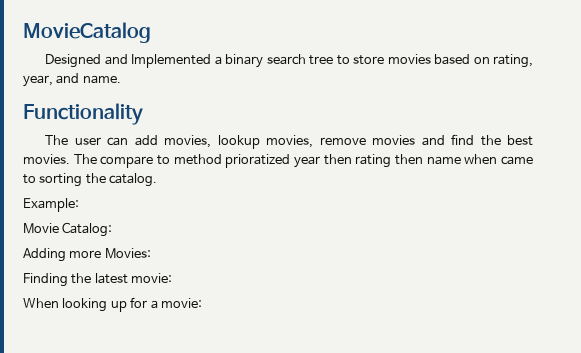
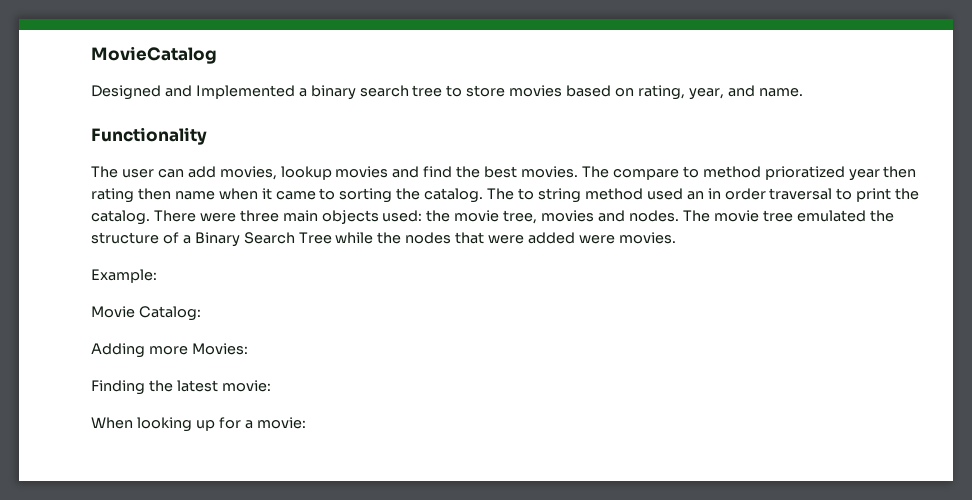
- The user can add movies, lookup movies, remove movies and find the best movies.
+ The user can add movies, lookup movies and find the best movies.
- The compare to method prioratized year then rating then name when came to sorting the catalog.
+ The compare to method prioratized year then rating then name when it came to sorting the catalog. The to string method used an in order traversal to print the catalog. There were three main objects used: the movie tree, movies and nodes. The movie tree emulated the structure of a Binary Search Tree while the nodes that were added were movies.

